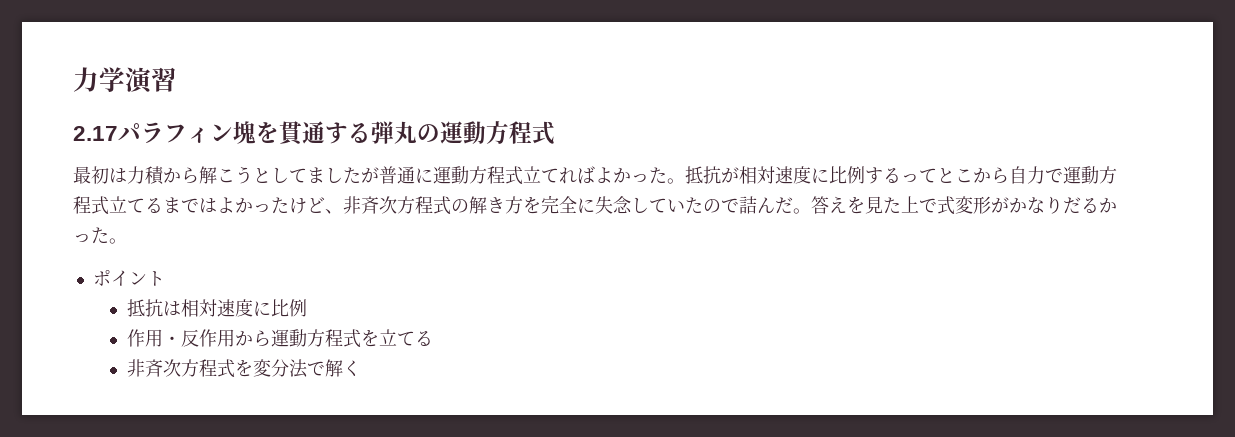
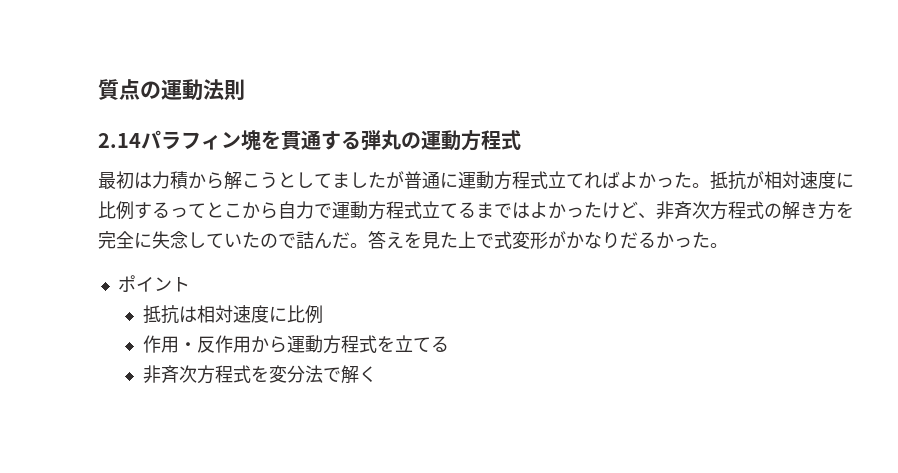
- 力学演習
- 2.17パラフィン塊を貫通する弾丸の運動方程式
+ 質点の運動法則
+ 2.14パラフィン塊を貫通する弾丸の運動方程式

